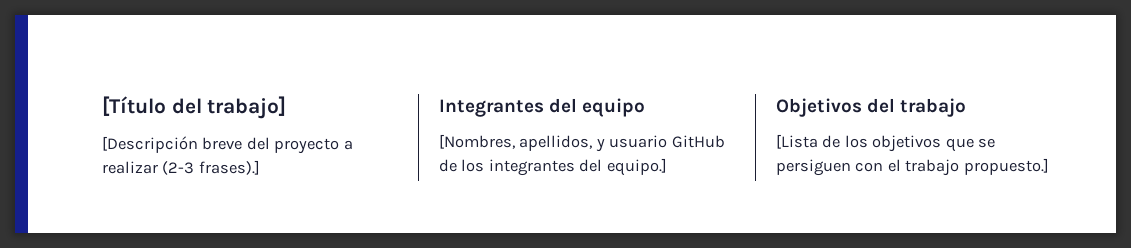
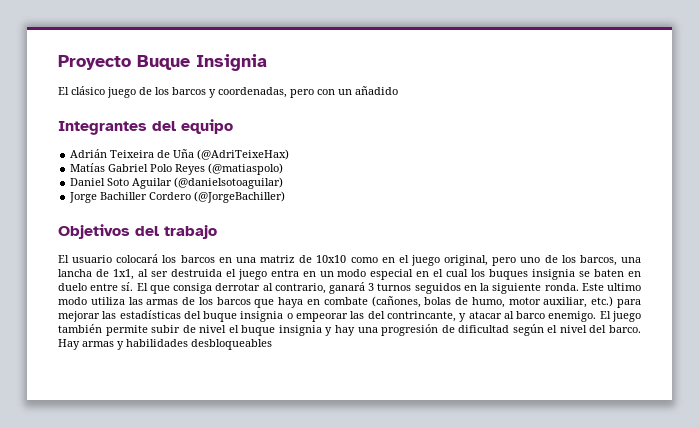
- [Título del trabajo]
- [Descripción breve del proyecto a realizar (2-3 frases).]
+ Proyecto Buque Insignia
+ El clásico juego de los barcos y coordenadas, pero con un añadido
  Integrantes del equipo
- [Nombres, apellidos, y usuario GitHub de los integrantes del equipo.]
+ Adrián Teixeira de Uña (@AdriTeixeHax)
+ Matías Gabriel Polo Reyes (@matiaspolo)
+ Daniel Soto Aguilar (@danielsotoaguilar)
+ Jorge Bachiller Cordero (@JorgeBachiller)
  Objetivos del trabajo
- [Lista de los objetivos que se persiguen con el trabajo propuesto.]
+ El usuario colocará los barcos en una matriz de 10x10 como en el juego original, pero uno de los barcos, una lancha de 1x1, al ser destruida el juego entra en un modo especial en el cual los buques insignia se baten en duelo entre sí. El que consiga derrotar al contrario, ganará 3 turnos seguidos en la siguiente ronda. Este ultimo modo utiliza las armas de los barcos que haya en combate (cañones, bolas de humo, motor auxiliar, etc.) para mejorar las estadísticas del buque insignia o empeorar las del contrincante, y atacar al barco enemigo. El juego también permite subir de nivel el buque insignia y hay una progresión de dificultad según el nivel del barco. Hay armas y habilidades desbloqueables

